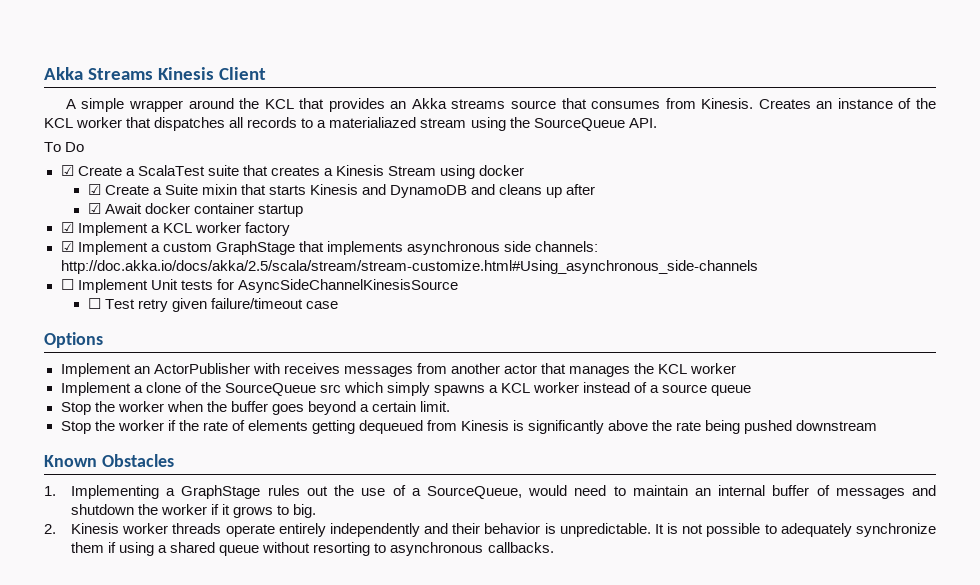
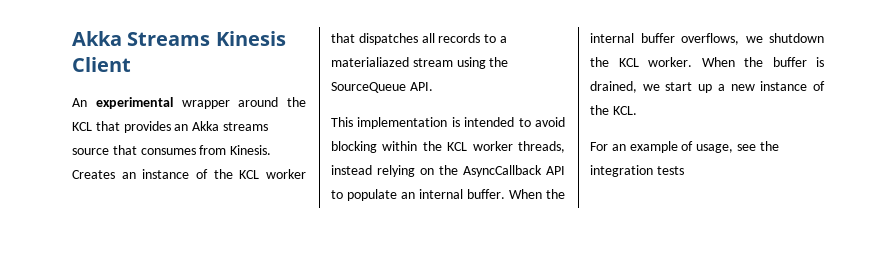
- A simple wrapper around the KCL that provides an Akka streams source that consumes from Kinesis.
+ An experimental wrapper around the KCL that provides an Akka streams source that consumes from Kinesis.
- To Do
- ☑ Create a ScalaTest suite that creates a Kinesis Stream using docker
- ☑ Create a Suite mixin that starts Kinesis and DynamoDB and cleans up after
- ☑ Await docker container startup
- ☑ Implement a KCL worker factory
- ☑ Implement a custom GraphStage that implements asynchronous side channels: http://doc.akka.io/docs/akka/2.5/scala/stream/stream-customize.html#Using_asynchronous_side-channels
- ☐ Implement Unit tests for AsyncSideChannelKinesisSource
- ☐ Test retry given failure/timeout case
- Options
- Implement an ActorPublisher with receives messages from another actor that manages the KCL worker
- Implement a clone of the SourceQueue src which simply spawns a KCL worker instead of a source queue
- Stop the worker when the buffer goes beyond a certain limit.
- Stop the worker if the rate of elements getting dequeued from Kinesis is significantly above the rate being pushed downstream
- Known Obstacles
- 1. Implementing a GraphStage rules out the use of a SourceQueue, would need to maintain an internal buffer of messages and shutdown the worker if it grows to big.
- 2. Kinesis worker threads operate entirely independently and their behavior is unpredictable. It is not possible to adequately synchronize them if using a shared queue without resorting to asynchronous callbacks.
+ This implementation is intended to avoid blocking within the KCL worker threads, instead relying on the AsyncCallback API to populate an internal buffer. When the internal buffer overflows, we shutdown the KCL worker. When the buffer is drained, we start up a new instance of the KCL.
+ For an example of usage, see the integration tests

